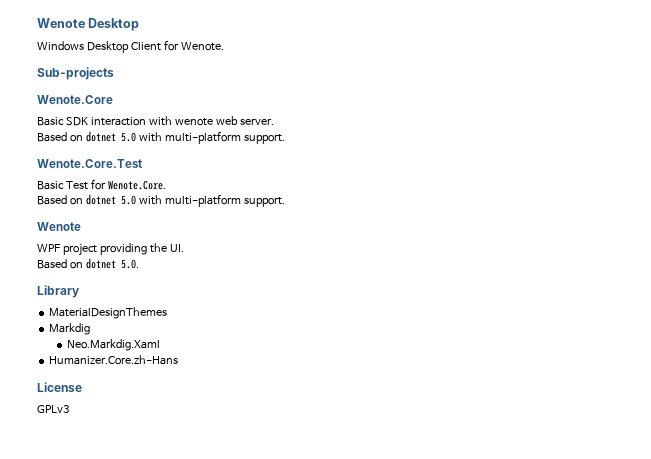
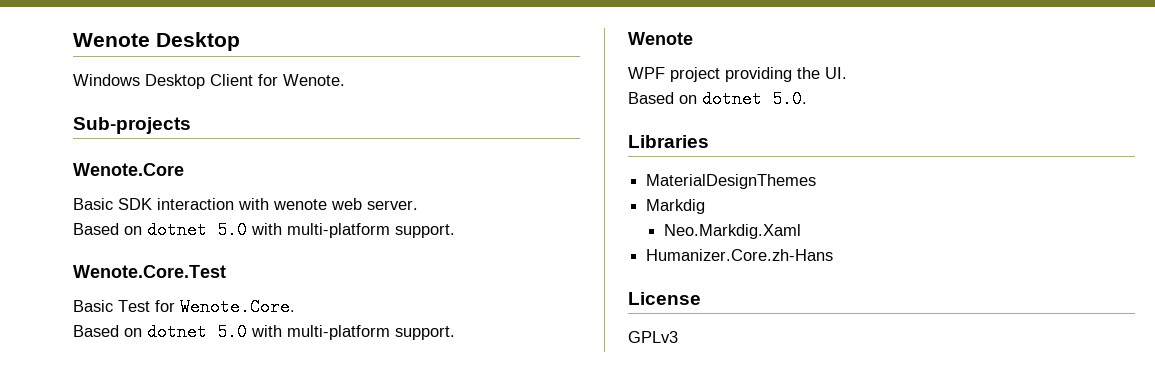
- Library
+ Libraries

